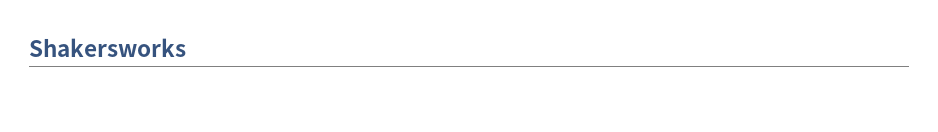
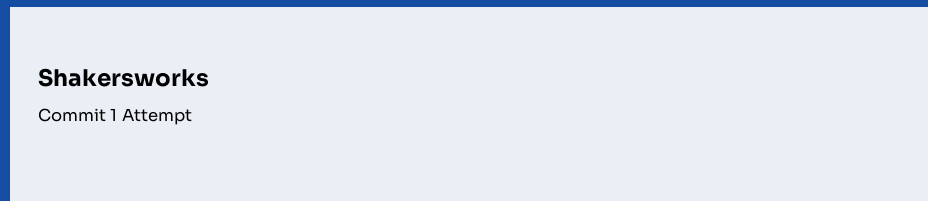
+ Commit 1 Attempt

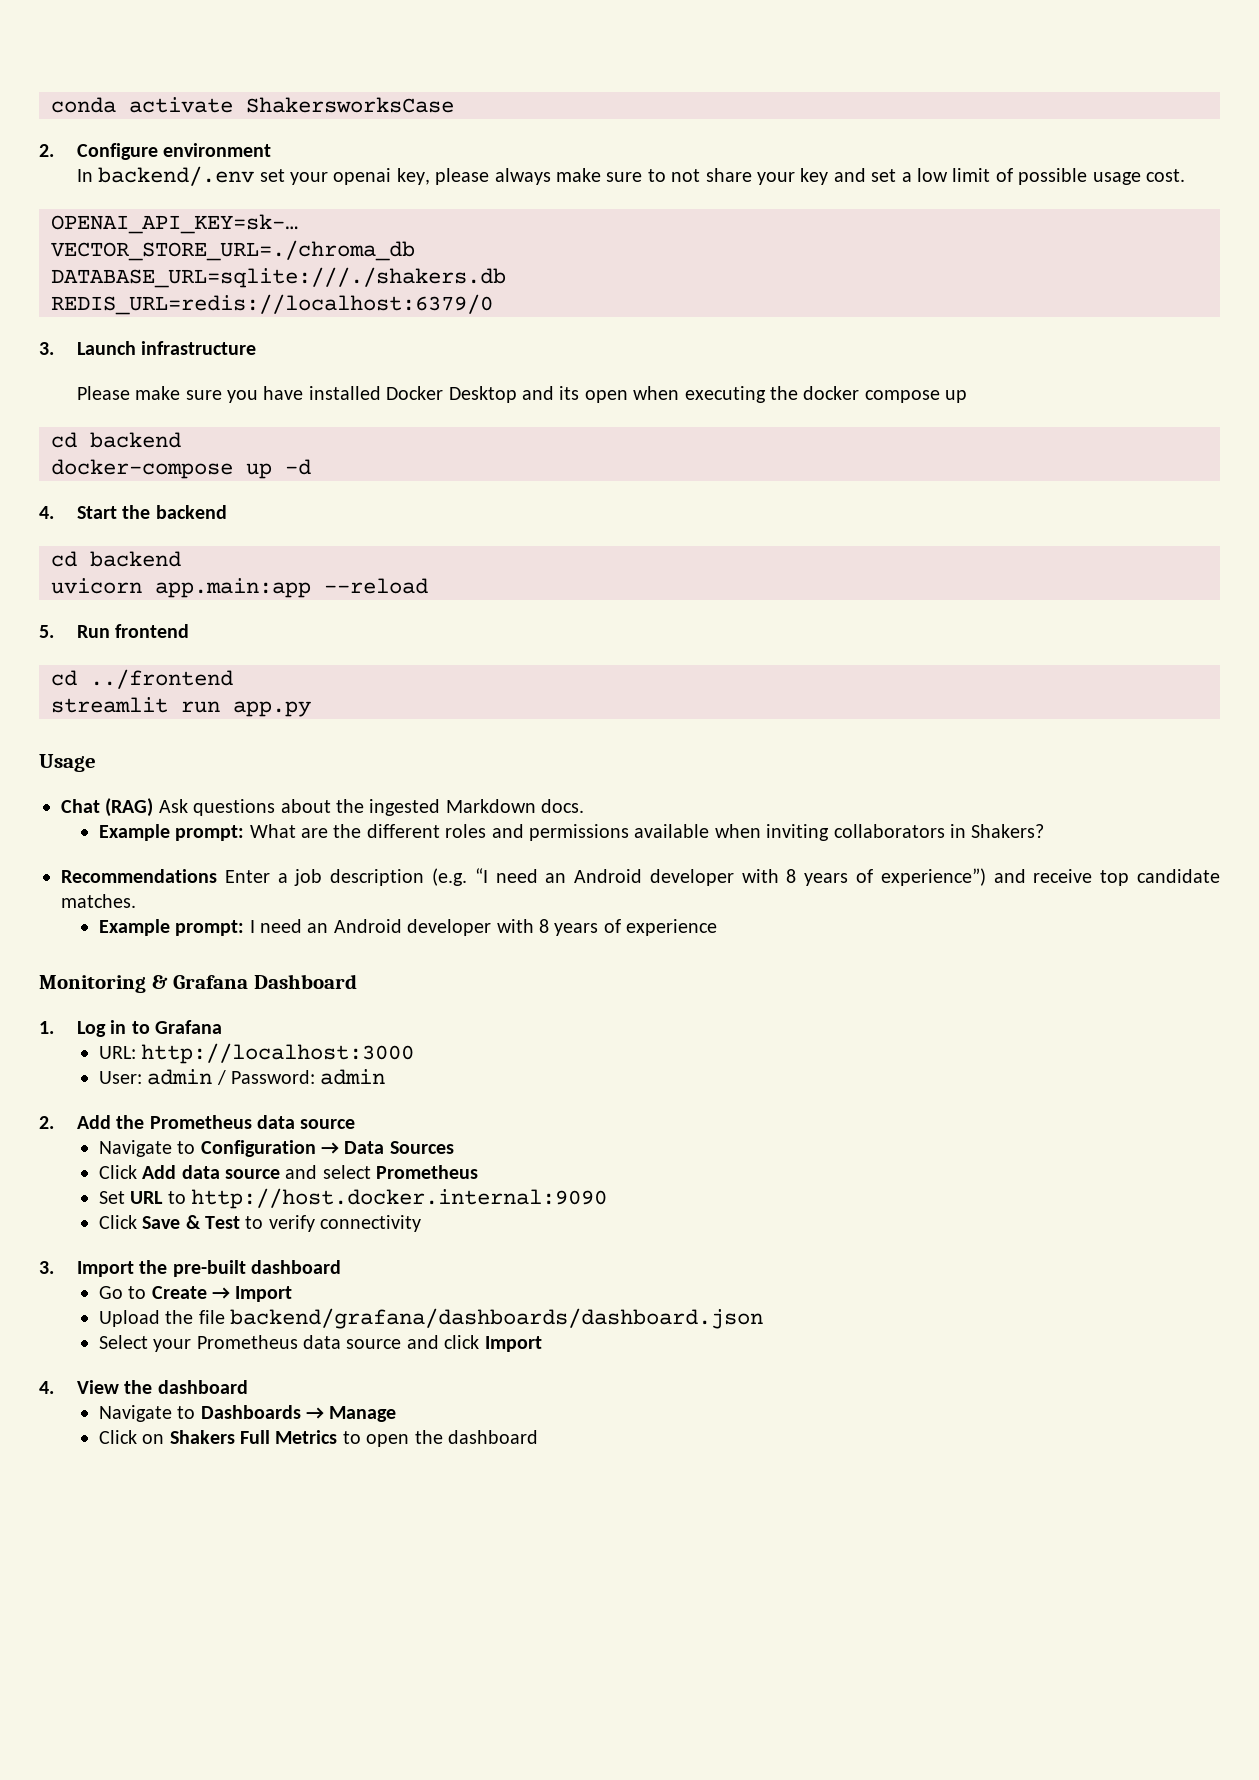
- Shakersworks
- Commit 1 Attempt
+ conda activate ShakersworksCase
+ 2. Configure environment
+ In backend/.env set your openai key, please always make sure to not share your key and set a low limit of possible usage cost.
+ OPENAI_API_KEY=sk-…
+ VECTOR_STORE_URL=./chroma_db
+ DATABASE_URL=sqlite:///./shakers.db
+ REDIS_URL=redis://localhost:6379/0
+ 3. Launch infrastructure
+ Please make sure you have installed Docker Desktop and its open when executing the docker compose up
+ cd backend
+ docker-compose up -d
+ 4. Start the backend
+ cd backend
+ uvicorn app.main:app --reload
+ 5. Run frontend
+ cd ../frontend
+ streamlit run app.py
+ Usage
+ Chat (RAG) Ask questions about the ingested Markdown docs.
+ Example prompt: What are the different roles and permissions available when inviting collaborators in Shakers?
+ Recommendations Enter a job description (e.g. “I need an Android developer with 8 years of experience”) and receive top candidate matches.
+ Example prompt: I need an Android developer with 8 years of experience
+ Monitoring & Grafana Dashboard
+ 1. Log in to Grafana
+ URL: http://localhost:3000
+ User: admin / Password: admin
+ 2. Add the Prometheus data source
+ Navigate to Configuration → Data Sources
+ Click Add data source and select Prometheus
+ Set URL to http://host.docker.internal:9090
+ Click Save & Test to verify connectivity
+ 3. Import the pre-built dashboard
+ Go to Create → Import
+ Upload the file backend/grafana/dashboards/dashboard.json
+ Select your Prometheus data source and click Import
+ 4. View the dashboard
+ Navigate to Dashboards → Manage
+ Click on Shakers Full Metrics to open the dashboard

